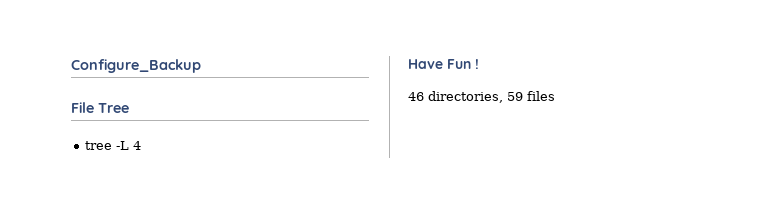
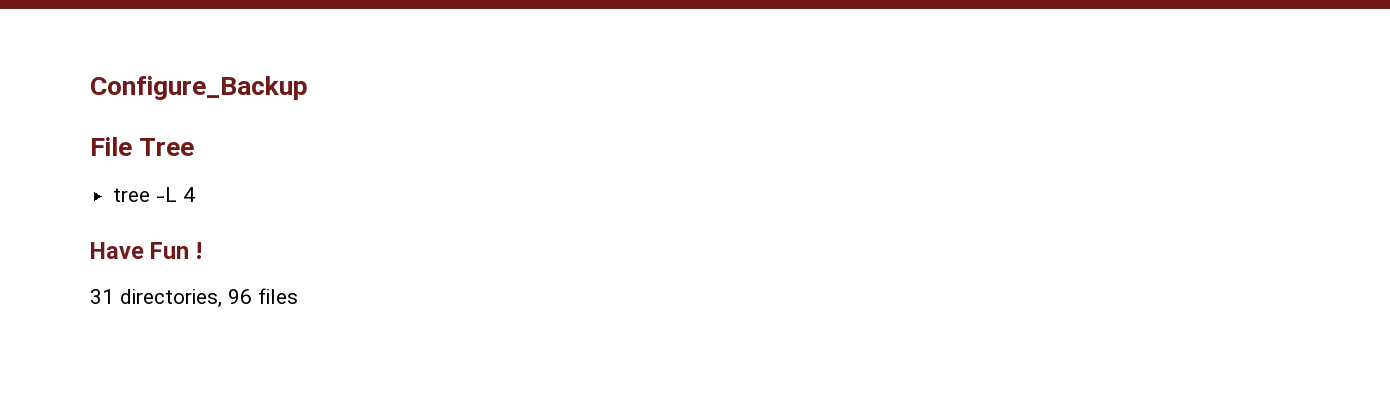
- 46 directories, 59 files
+ 31 directories, 96 files

